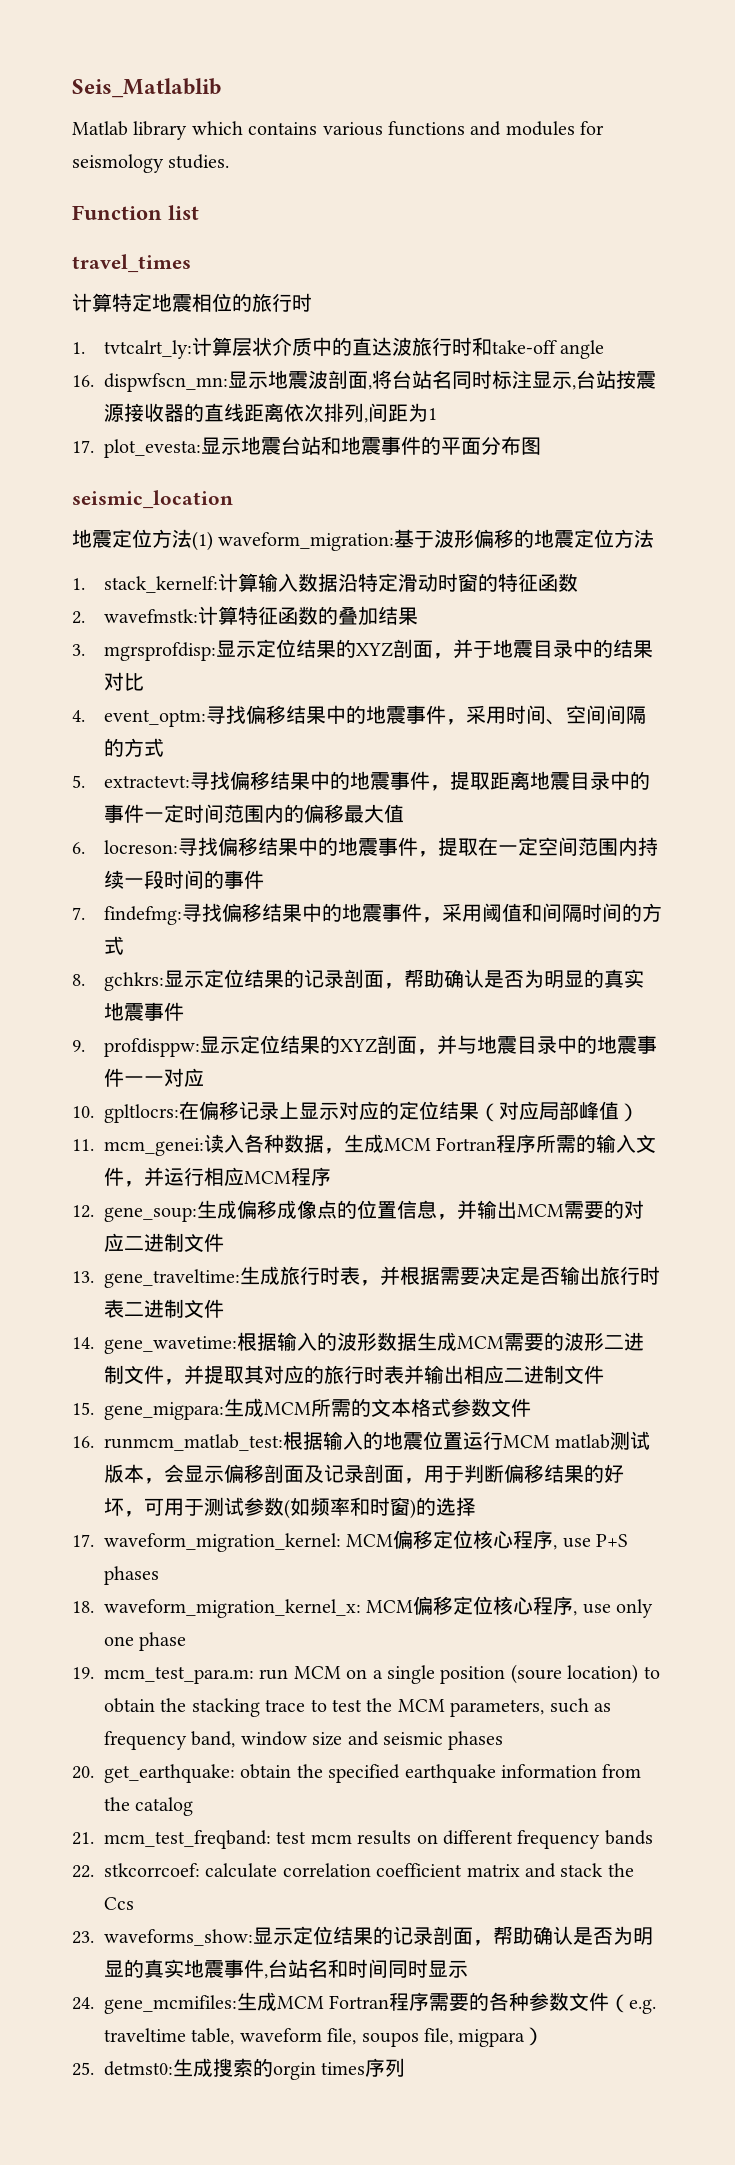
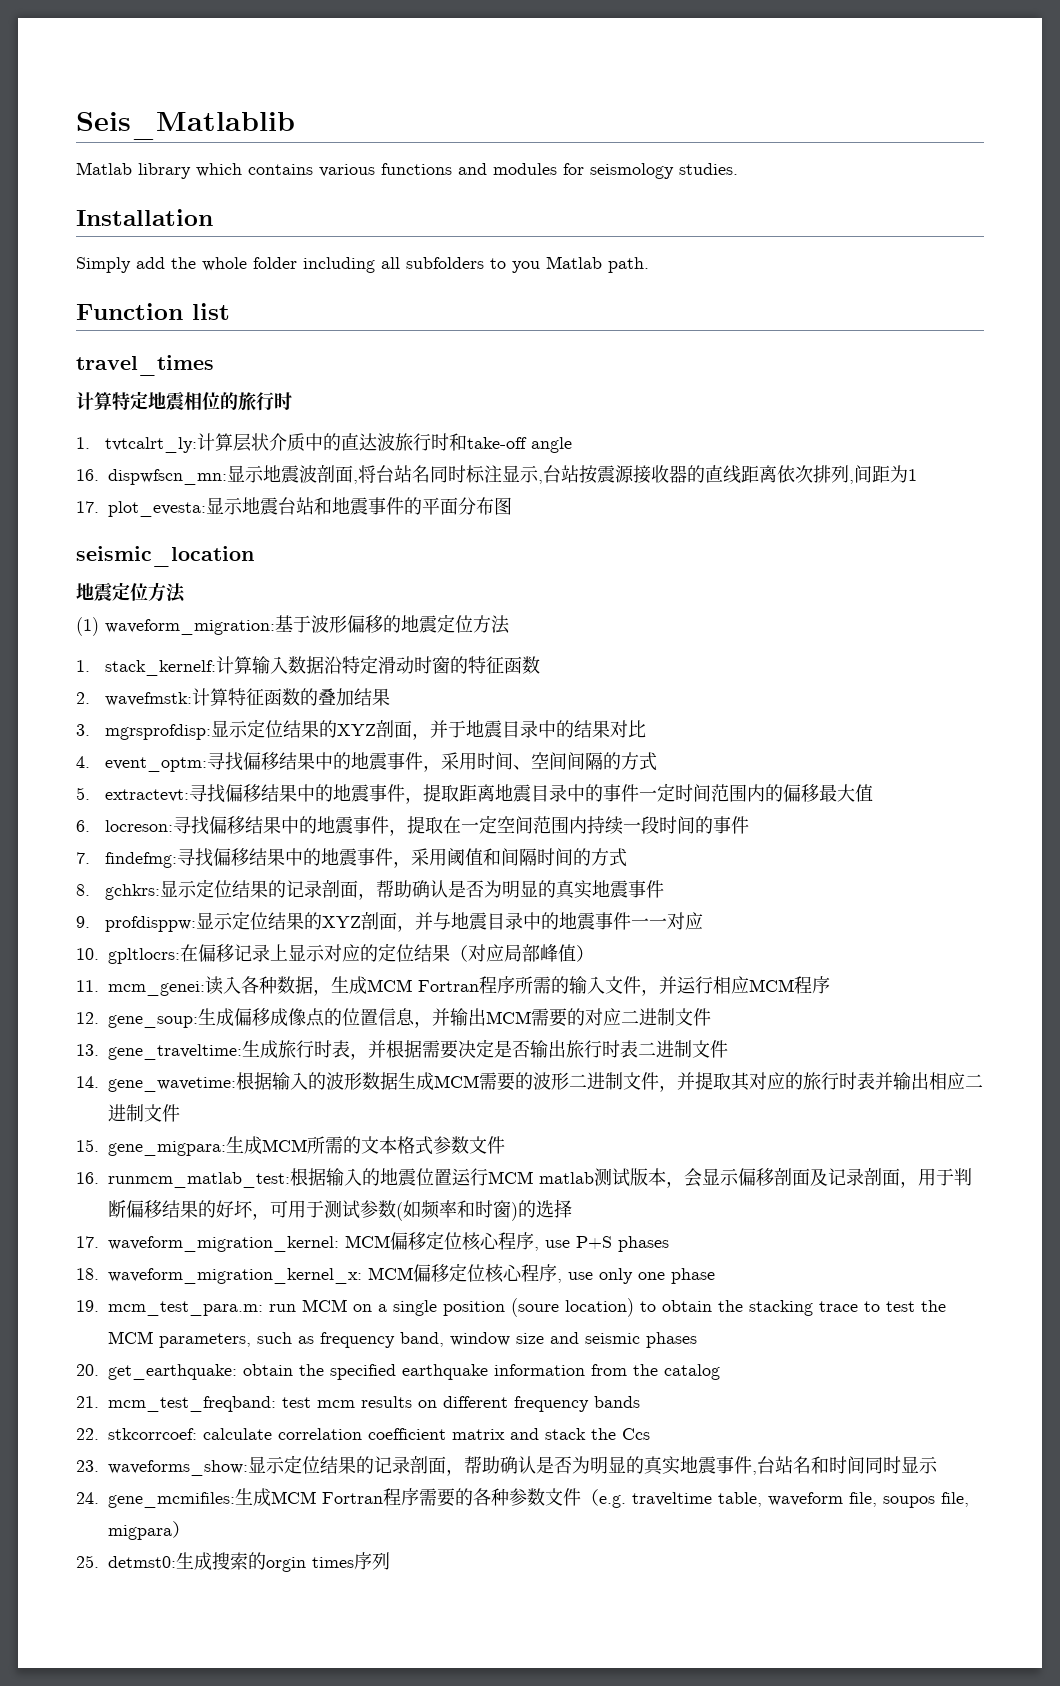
+ Installation
+ Simply add the whole folder including all subfolders to you Matlab path.
  seismic_location
- 地震定位方法(1) waveform_migration:基于波形偏移的地震定位方法
+ 地震定位方法
+ (1) waveform_migration:基于波形偏移的地震定位方法

